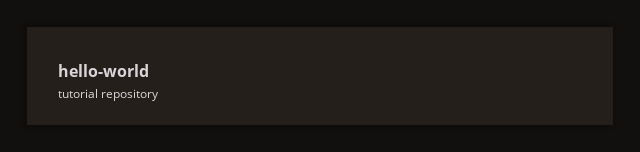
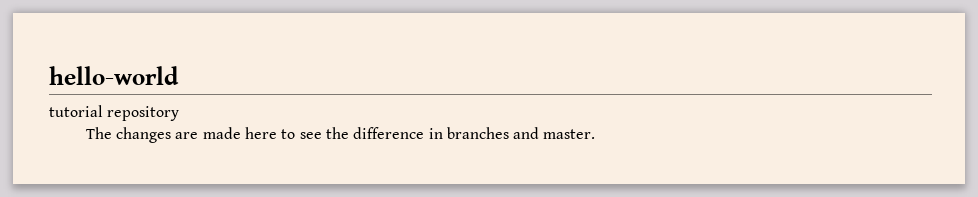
+ The changes are made here to see the difference in branches and master.

